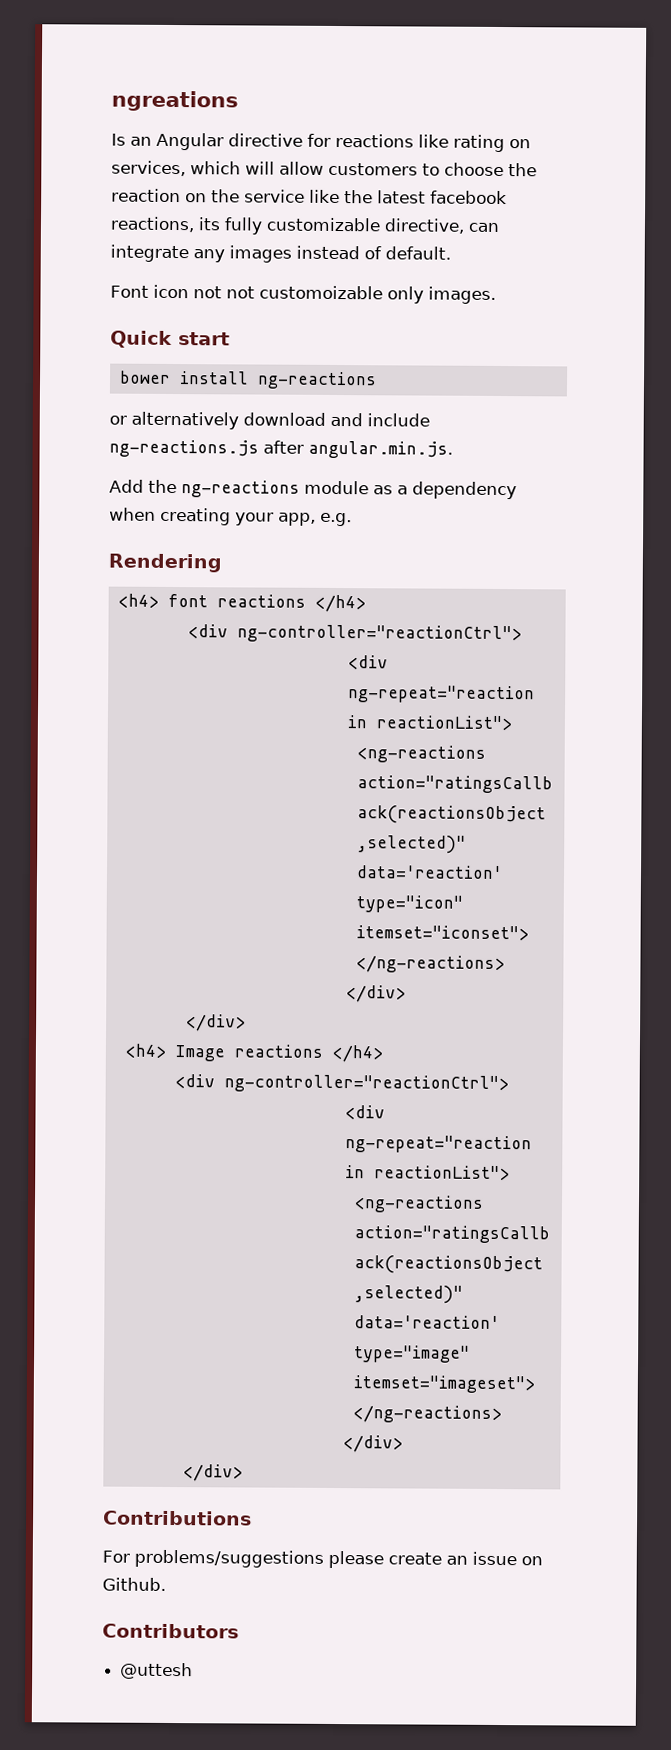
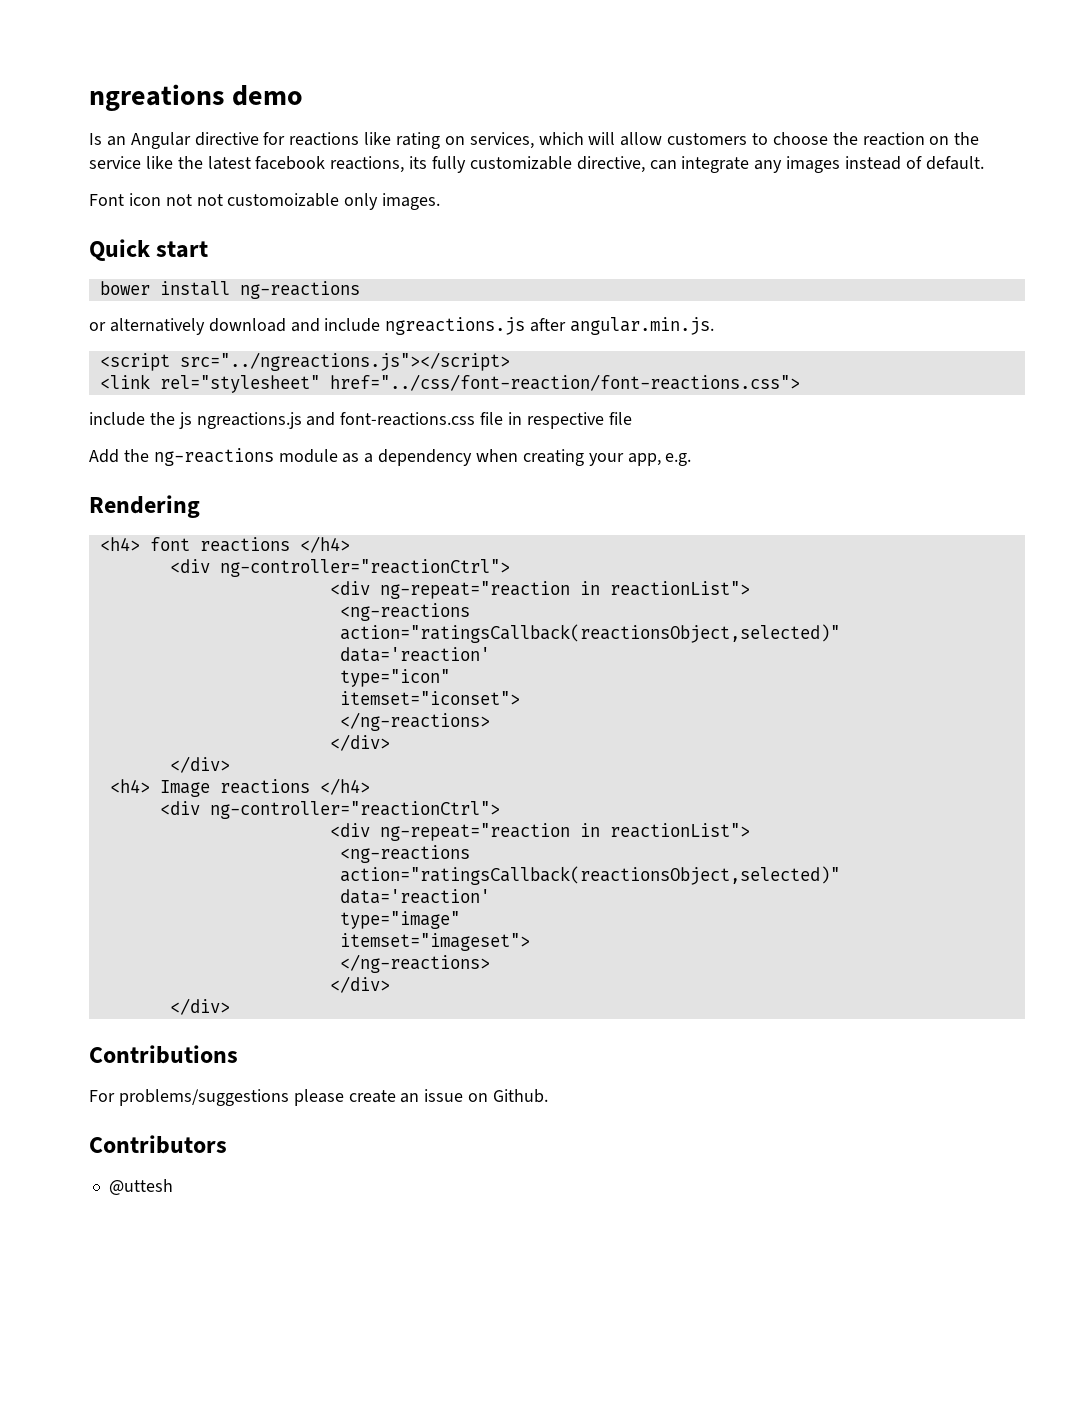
- ngreations
+ ngreations demo
- or alternatively download and include ng-reactions.js after angular.min.js.
+ or alternatively download and include ngreactions.js after angular.min.js.
+ <script src="../ngreactions.js"></script>
+ <link rel="stylesheet" href="../css/font-reaction/font-reactions.css">
+ include the js ngreactions.js and font-reactions.css file in respective file

